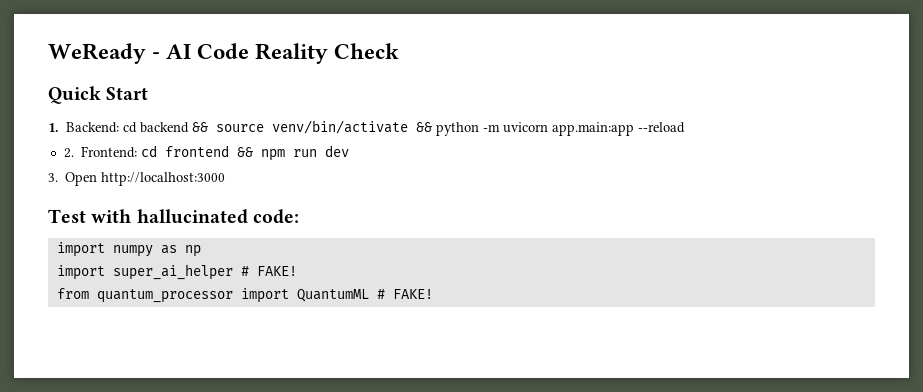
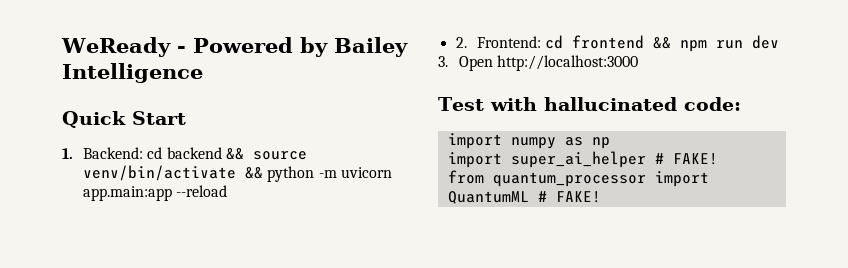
- WeReady - AI Code Reality Check
+ WeReady - Powered by Bailey Intelligence

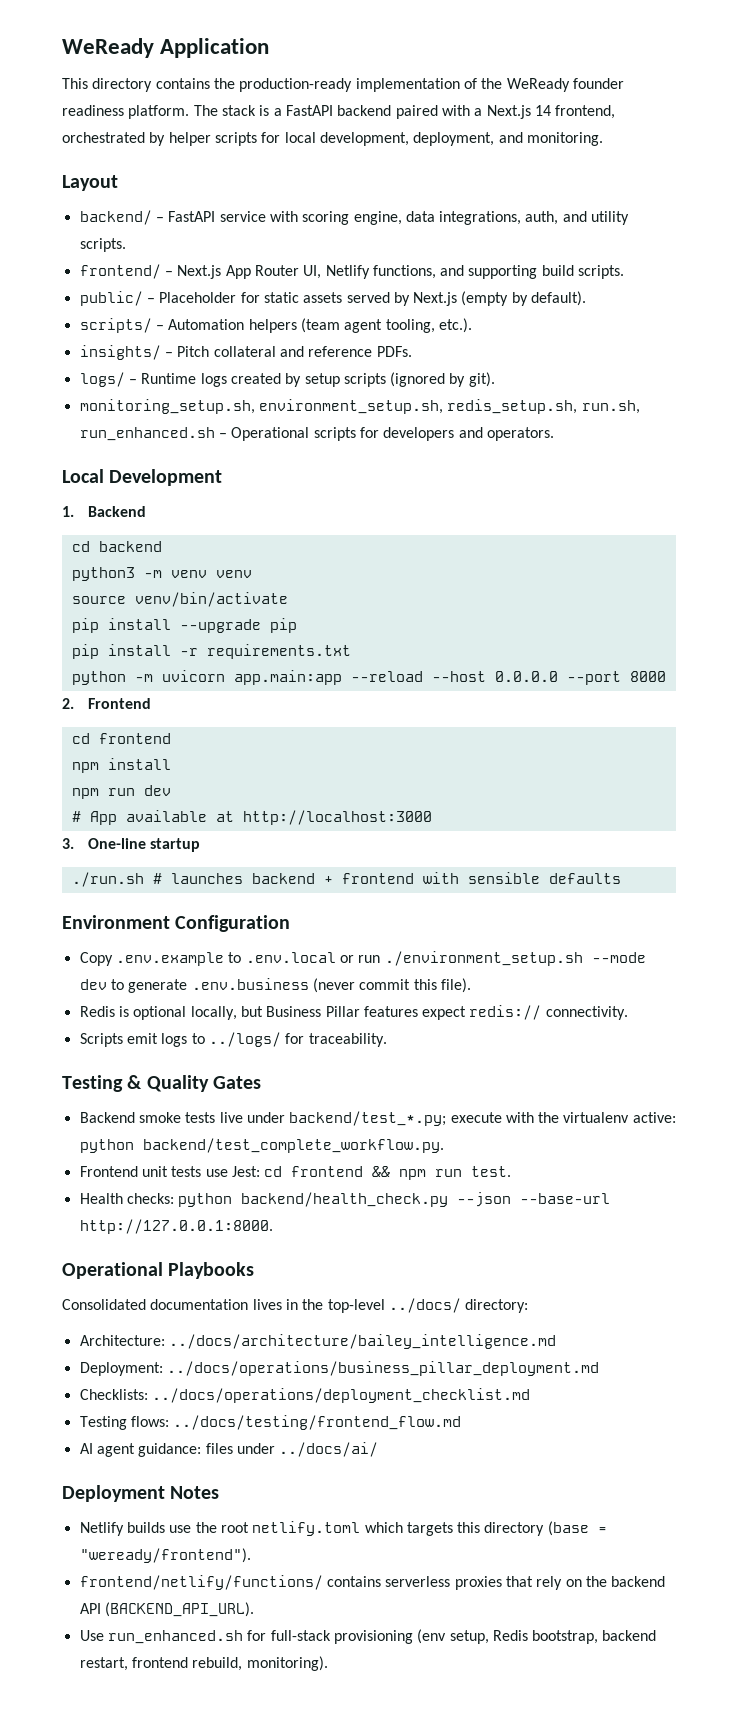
- WeReady - Powered by Bailey Intelligence
- Quick Start
+ WeReady Application
+ This directory contains the production-ready implementation of the WeReady founder readiness platform. The stack is a FastAPI backend paired with a Next.js 14 frontend, orchestrated by helper scripts for local development, deployment, and monitoring.
+ Layout
+ backend/ – FastAPI service with scoring engine, data integrations, auth, and utility scripts.
+ frontend/ – Next.js App Router UI, Netlify functions, and supporting build scripts.
+ public/ – Placeholder for static assets served by Next.js (empty by default).
+ scripts/ – Automation helpers (team agent tooling, etc.).
+ insights/ – Pitch collateral and reference PDFs.
+ logs/ – Runtime logs created by setup scripts (ignored by git).
+ monitoring_setup.sh, environment_setup.sh, redis_setup.sh, run.sh, run_enhanced.sh – Operational scripts for developers and operators.
+ Local Development
- 1. Backend: cd backend && source venv/bin/activate && python -m uvicorn app.main:app --reload
- 2. Frontend: cd frontend && npm run dev
- 3. Open http://localhost:3000
- Test with hallucinated code:
- import numpy as np
- import super_ai_helper # FAKE!
- from quantum_processor import QuantumML # FAKE!
+ 1. Backend
+ cd backend
+ python3 -m venv venv
+ source venv/bin/activate
+ pip install --upgrade pip
+ pip install -r requirements.txt
+ python -m uvicorn app.main:app --reload --host 0.0.0.0 --port 8000
+ 2. Frontend
+ cd frontend
+ npm install
+ npm run dev
+ # App available at http://localhost:3000
+ 3. One-line startup
+ ./run.sh # launches backend + frontend with sensible defaults
+ Environment Configuration
+ Copy .env.example to .env.local or run ./environment_setup.sh --mode dev to generate .env.business (never commit this file).
+ Redis is optional locally, but Business Pillar features expect redis:// connectivity.
+ Scripts emit logs to ../logs/ for traceability.
+ Testing & Quality Gates
+ Backend smoke tests live under backend/test_*.py; execute with the virtualenv active: python backend/test_complete_workflow.py.
+ Frontend unit tests use Jest: cd frontend && npm run test.
+ Health checks: python backend/health_check.py --json --base-url http://127.0.0.1:8000.
+ Operational Playbooks
+ Consolidated documentation lives in the top-level ../docs/ directory:
+ Architecture: ../docs/architecture/bailey_intelligence.md
+ Deployment: ../docs/operations/business_pillar_deployment.md
+ Checklists: ../docs/operations/deployment_checklist.md
+ Testing flows: ../docs/testing/frontend_flow.md
+ AI agent guidance: files under ../docs/ai/
+ Deployment Notes
+ Netlify builds use the root netlify.toml which targets this directory (base = "weready/frontend").
+ frontend/netlify/functions/ contains serverless proxies that rely on the backend API (BACKEND_API_URL).
+ Use run_enhanced.sh for full-stack provisioning (env setup, Redis bootstrap, backend restart, frontend rebuild, monitoring).

